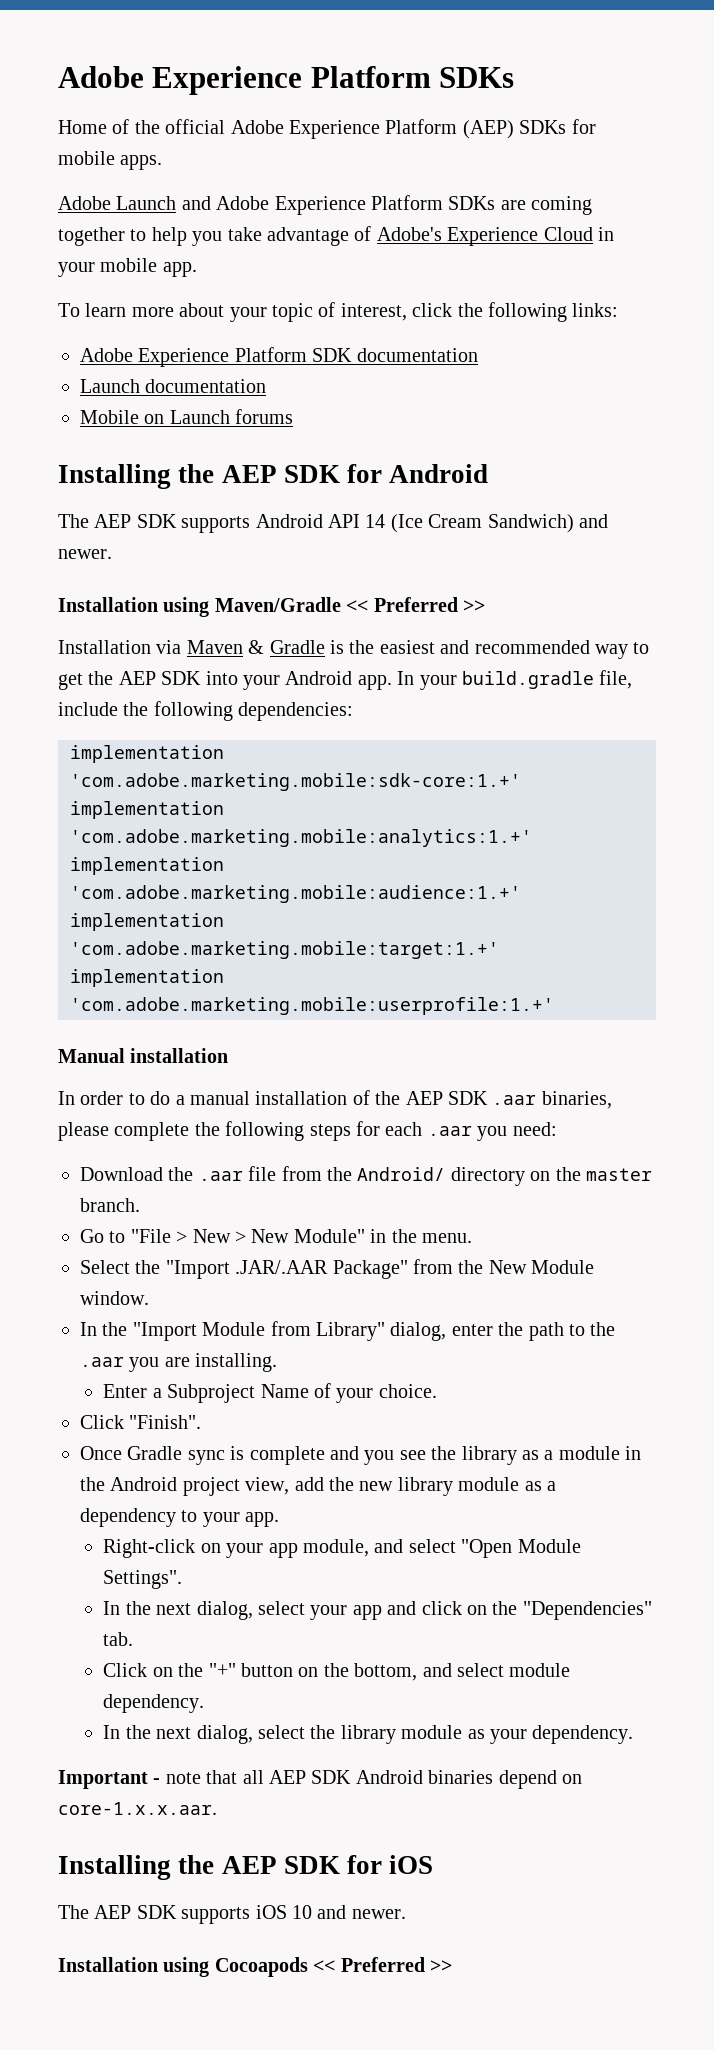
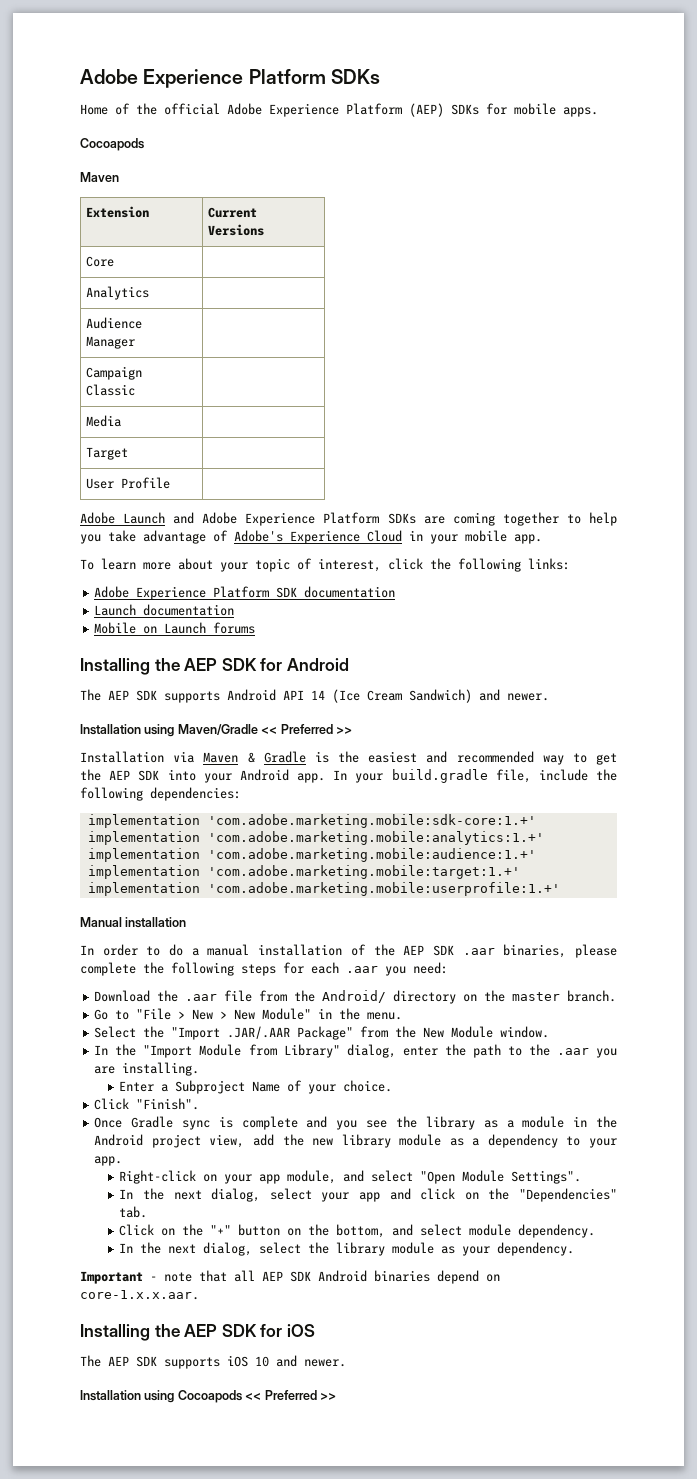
  Home of the official Adobe Experience Platform (AEP) SDKs for mobile apps.
+ Cocoapods
+ Maven
+ Extension | Current Versions
+ Core |
+ Analytics |
+ Audience Manager |
+ Campaign Classic |
+ Media |
+ Target |
+ User Profile |

